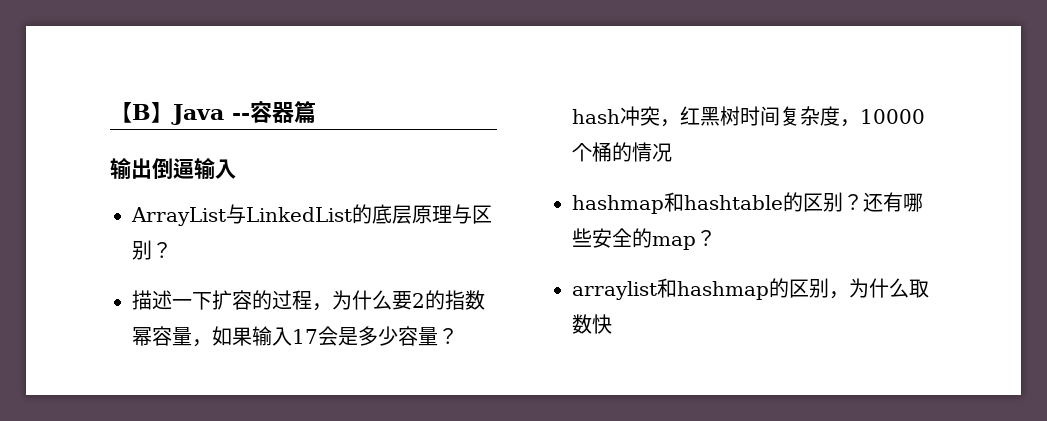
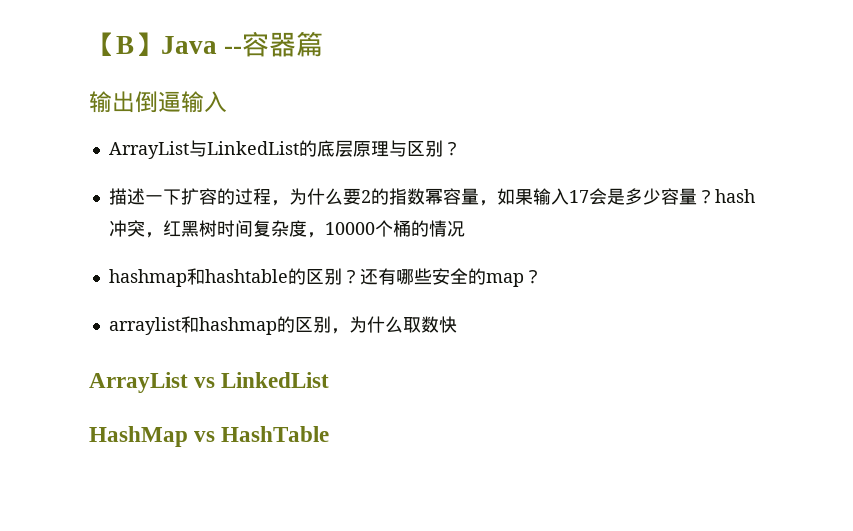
+ ArrayList vs LinkedList
+ HashMap vs HashTable

